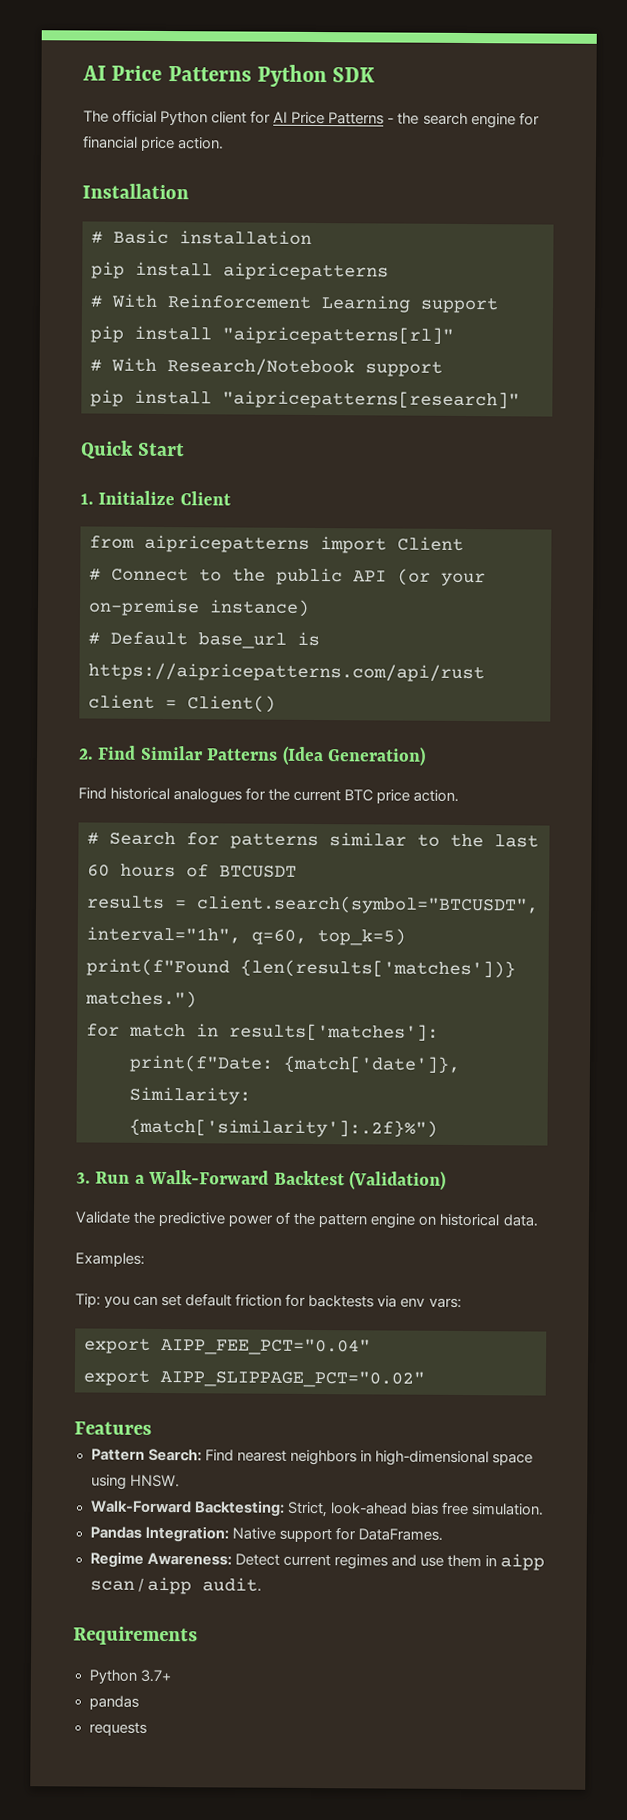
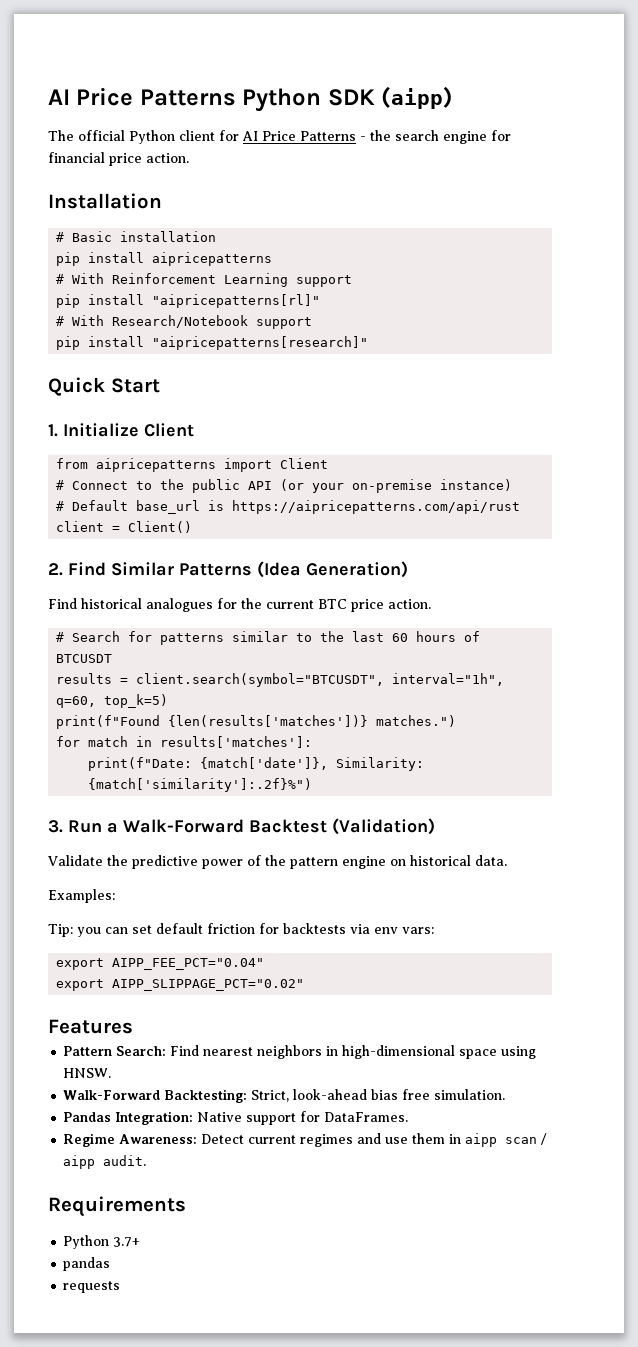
- AI Price Patterns Python SDK
+ AI Price Patterns Python SDK (aipp)

